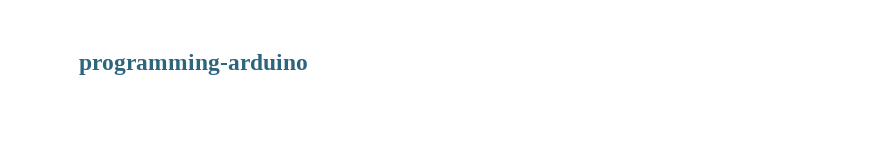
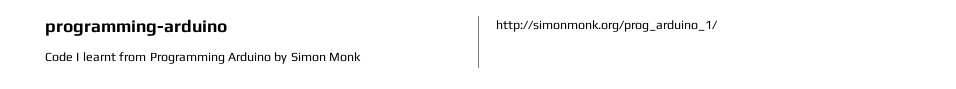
+ Code I learnt from Programming Arduino by Simon Monk http://simonmonk.org/prog_arduino_1/

